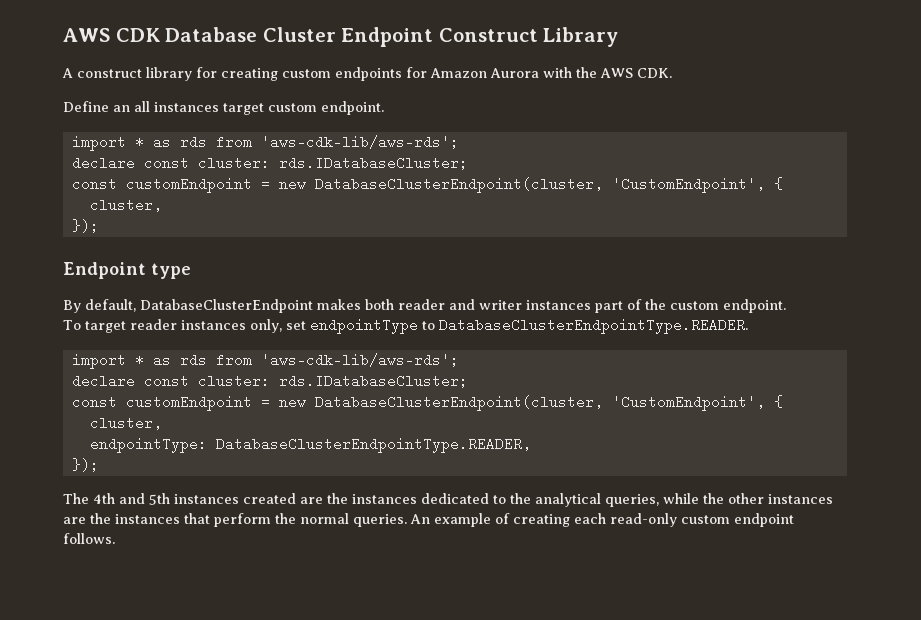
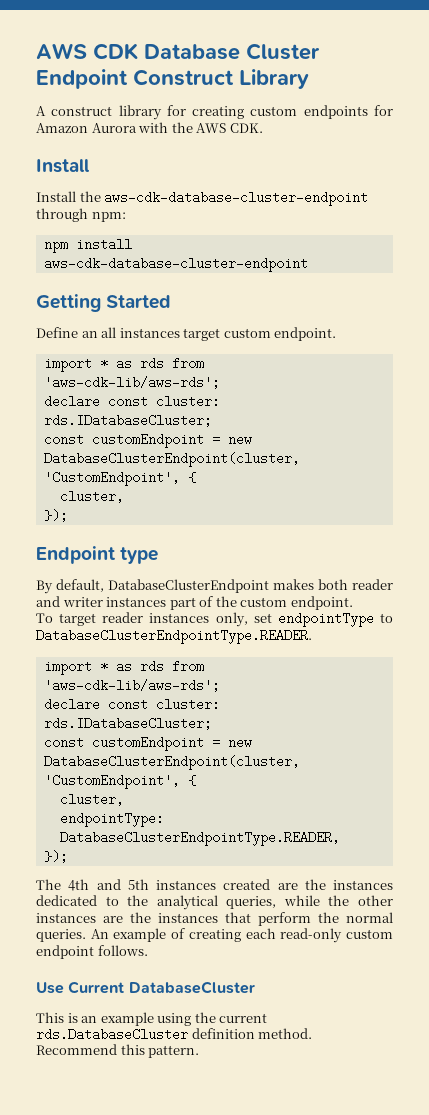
  A construct library for creating custom endpoints for Amazon Aurora with the AWS CDK.
+ Install
+ Install the aws-cdk-database-cluster-endpoint through npm:
+ npm install aws-cdk-database-cluster-endpoint
+ Getting Started
+ Use Current DatabaseCluster
+ This is an example using the current rds.DatabaseCluster definition method. Recommend this pattern.

